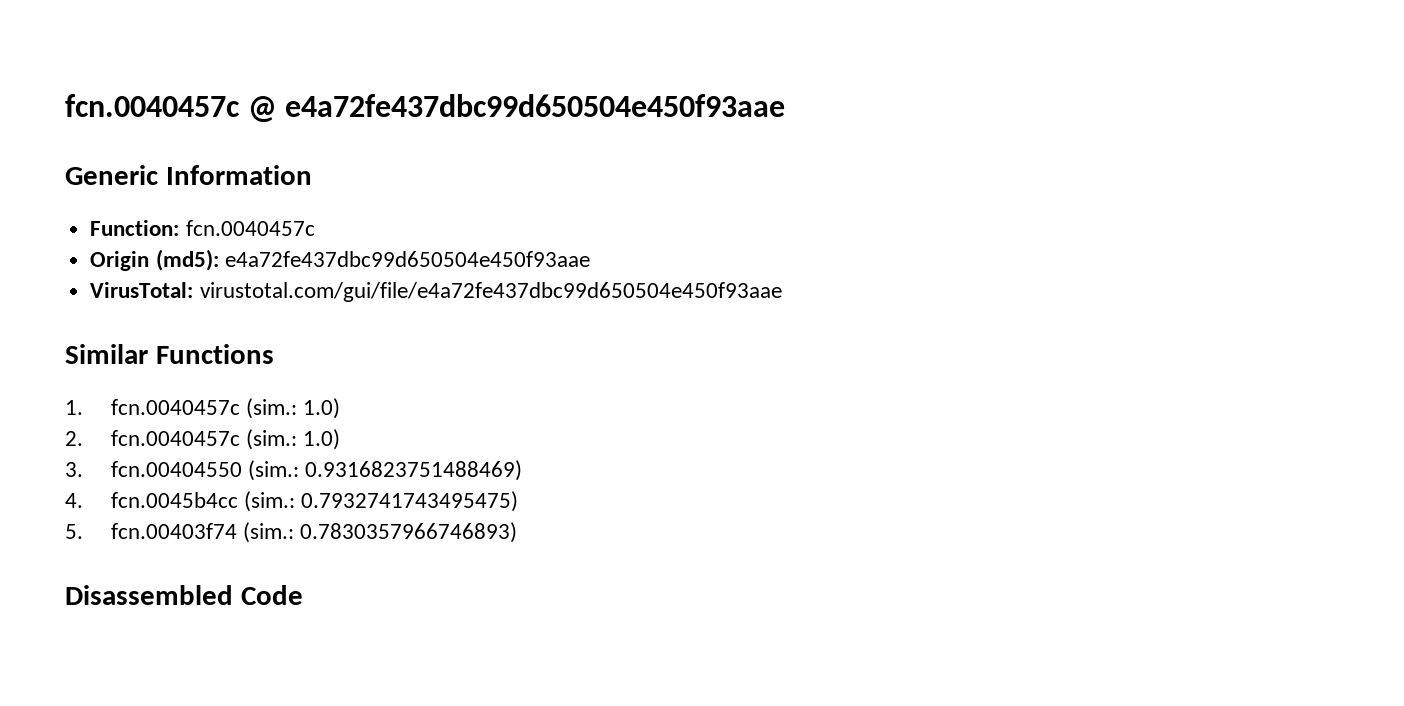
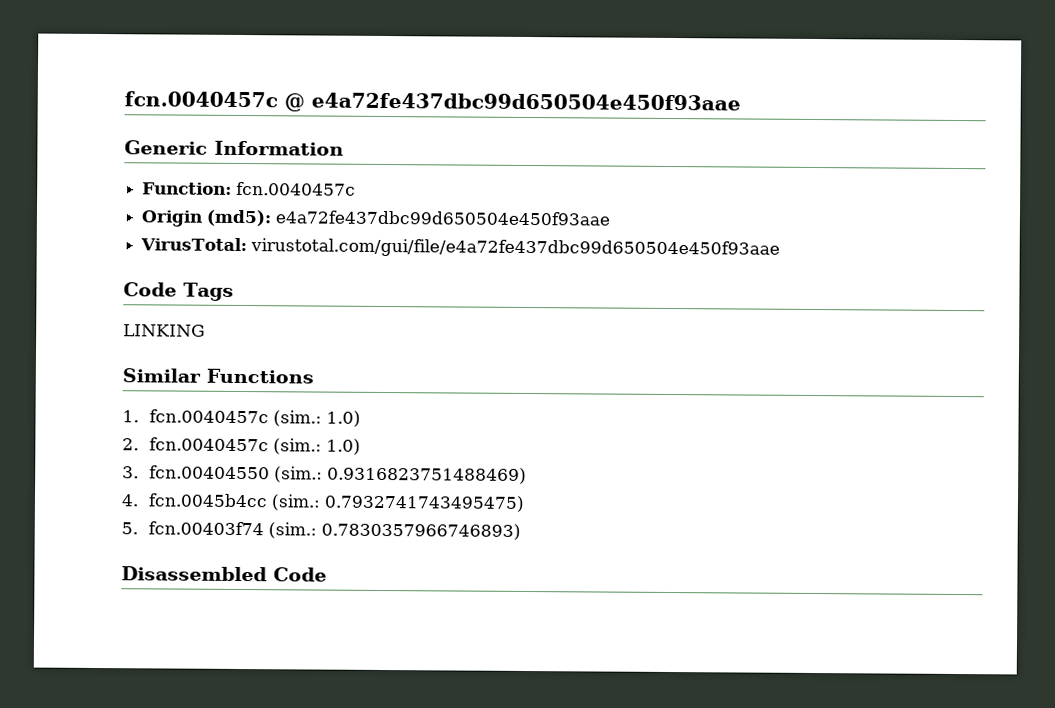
+ Code Tags
+ LINKING

